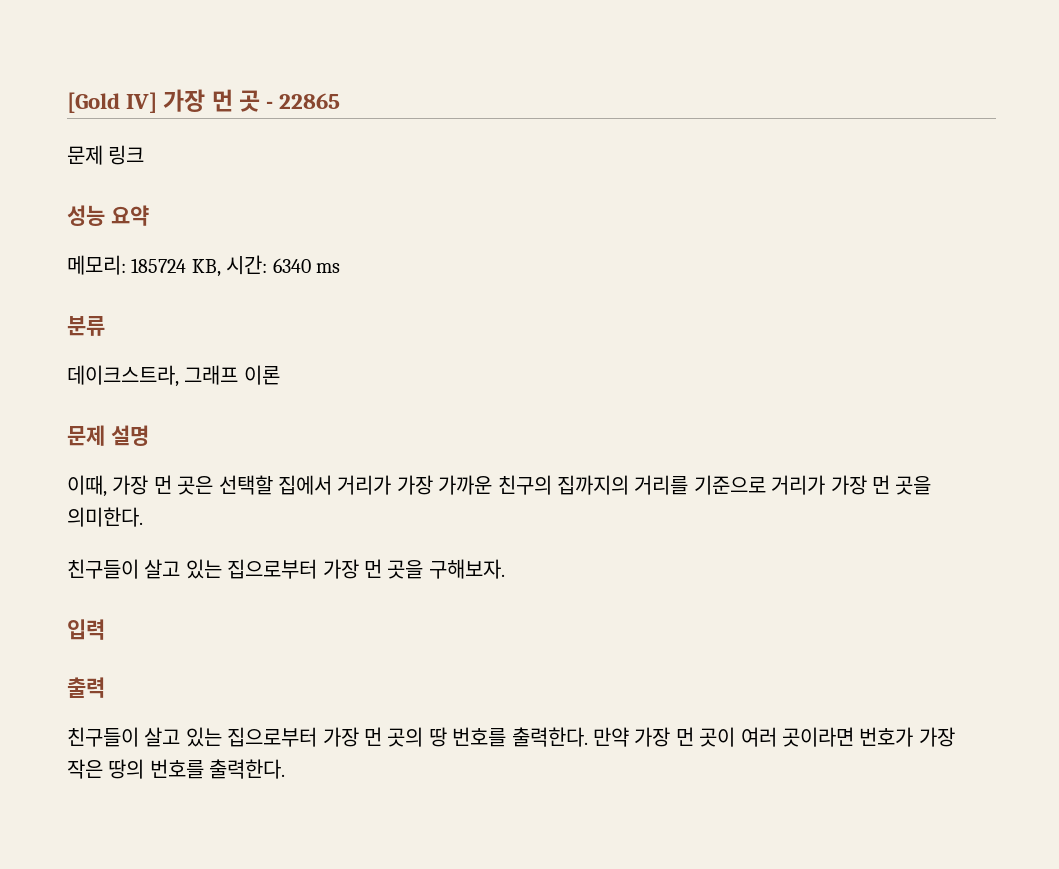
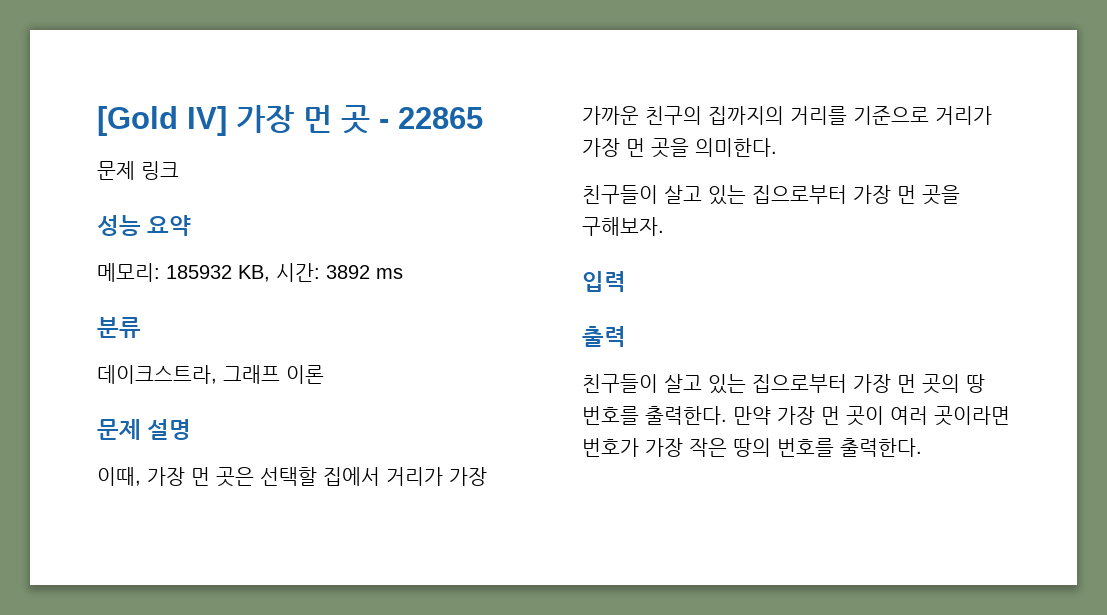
- 메모리: 185724 KB, 시간: 6340 ms
+ 메모리: 185932 KB, 시간: 3892 ms

